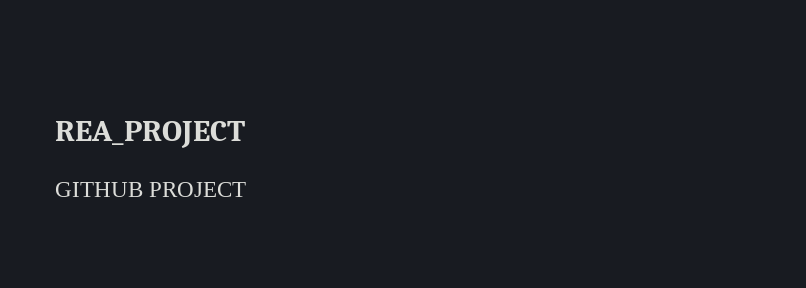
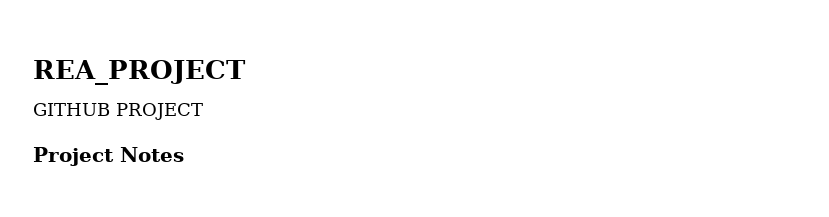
+ Project Notes

